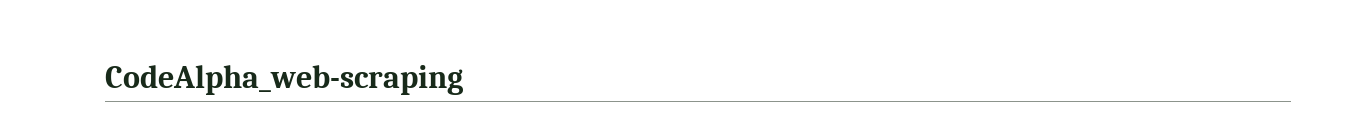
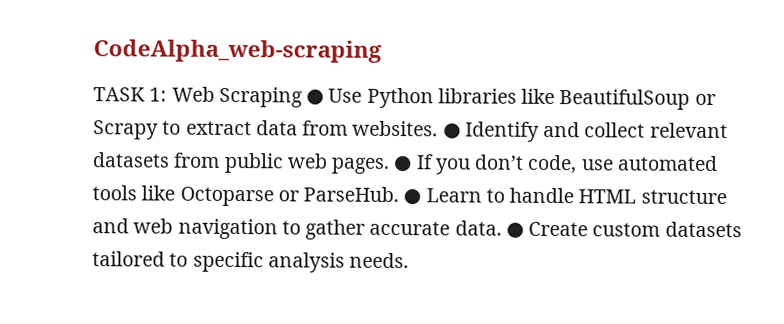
+ TASK 1: Web Scraping ● Use Python libraries like BeautifulSoup or Scrapy to extract data from websites. ● Identify and collect relevant datasets from public web pages. ● If you don’t code, use automated tools like Octoparse or ParseHub. ● Learn to handle HTML structure and web navigation to gather accurate data. ● Create custom datasets tailored to specific analysis needs.

